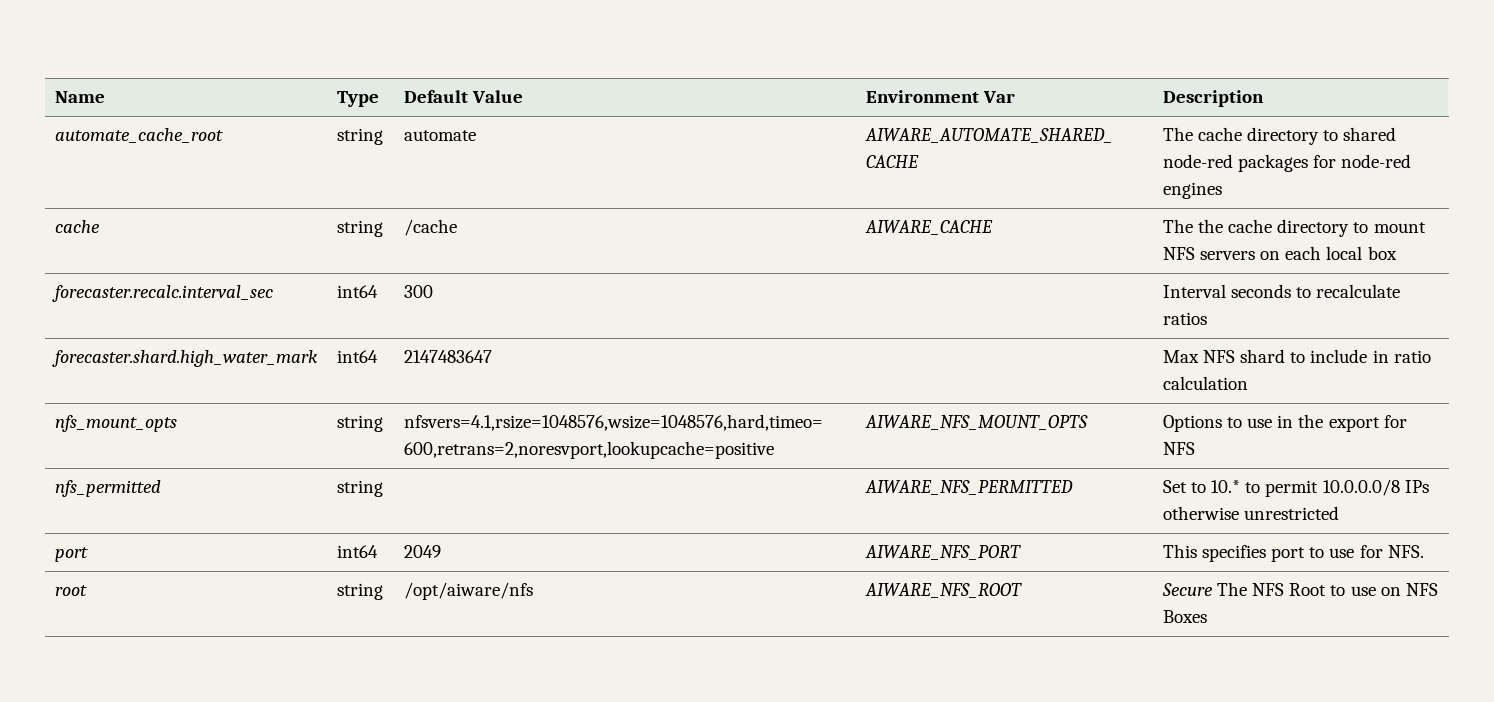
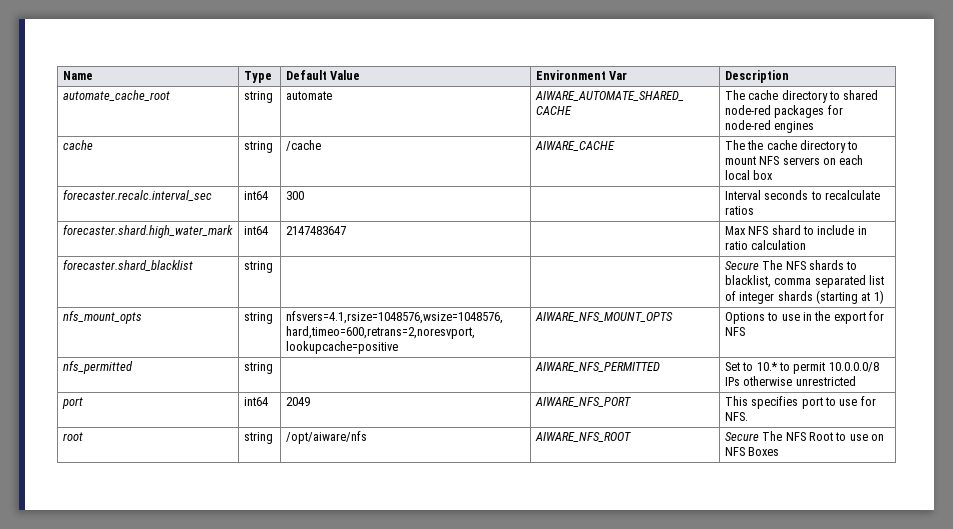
+ forecaster.shard_blacklist | string | | | Secure The NFS shards to blacklist, comma separated list of integer shards (starting at 1)

